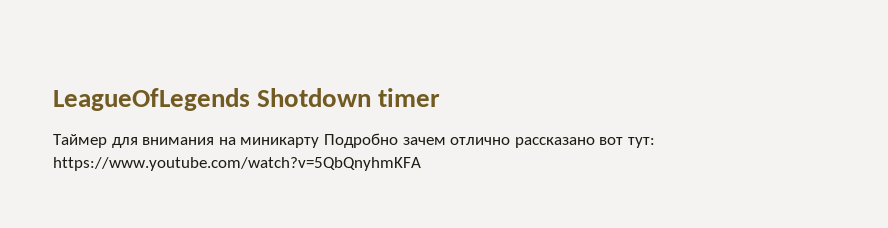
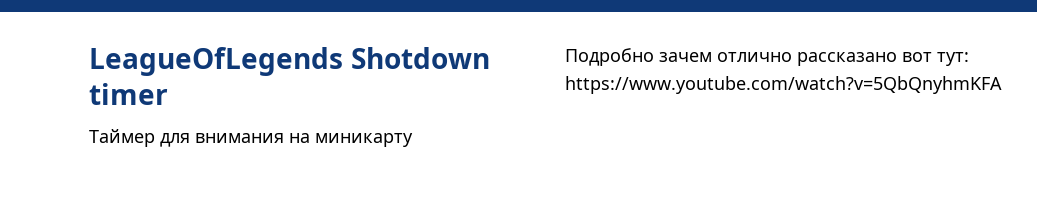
- Таймер для внимания на миникарту Подробно зачем отлично рассказано вот тут: https://www.youtube.com/watch?v=5QbQnyhmKFA
+ Таймер для внимания на миникарту
+ Подробно зачем отлично рассказано вот тут: https://www.youtube.com/watch?v=5QbQnyhmKFA

